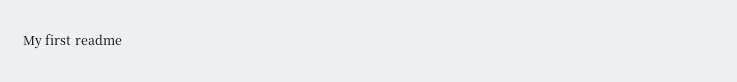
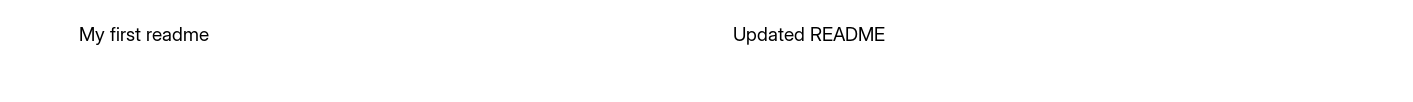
+ Updated README

